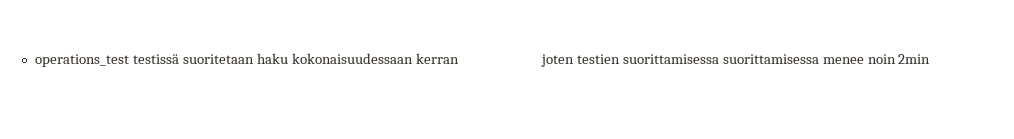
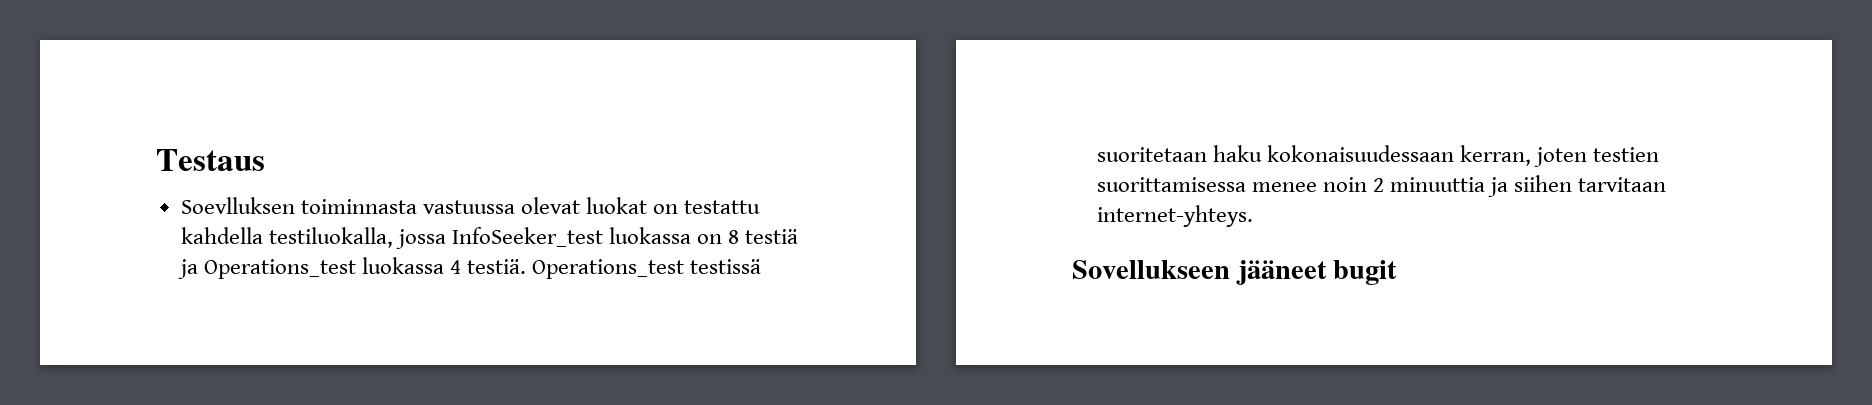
- operations_test testissä suoritetaan haku kokonaisuudessaan kerran joten testien suorittamisessa suorittamisessa menee noin 2min
+ Testaus
+ Soevlluksen toiminnasta vastuussa olevat luokat on testattu kahdella testiluokalla, jossa InfoSeeker_test luokassa on 8 testiä ja Operations_test luokassa 4 testiä. Operations_test testissä suoritetaan haku kokonaisuudessaan kerran, joten testien suorittamisessa menee noin 2 minuuttia ja siihen tarvitaan internet-yhteys.
+ Sovellukseen jääneet bugit

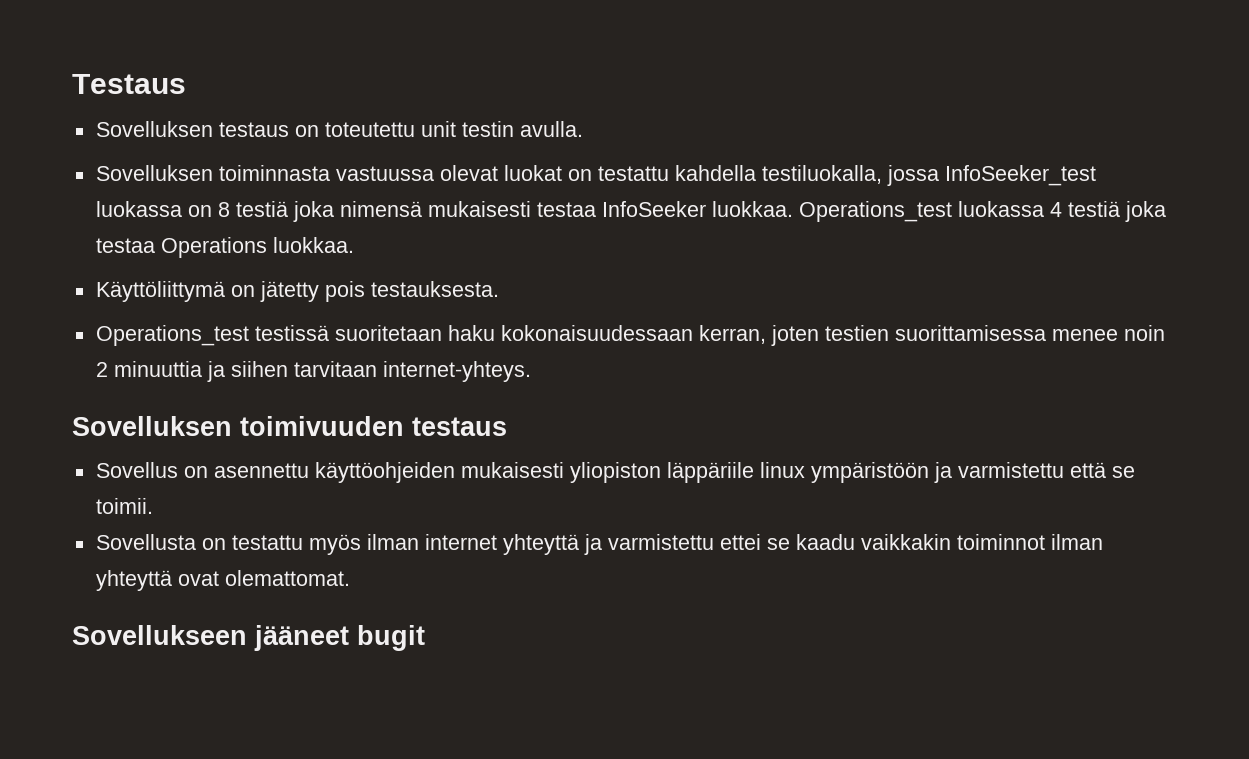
- Soevlluksen toiminnasta vastuussa olevat luokat on testattu kahdella testiluokalla, jossa InfoSeeker_test luokassa on 8 testiä ja Operations_test luokassa 4 testiä. Operations_test testissä suoritetaan haku kokonaisuudessaan kerran, joten testien suorittamisessa menee noin 2 minuuttia ja siihen tarvitaan internet-yhteys.
+ Sovelluksen testaus on toteutettu unit testin avulla.
+ Sovelluksen toiminnasta vastuussa olevat luokat on testattu kahdella testiluokalla, jossa InfoSeeker_test luokassa on 8 testiä joka nimensä mukaisesti testaa InfoSeeker luokkaa. Operations_test luokassa 4 testiä joka testaa Operations luokkaa.
+ Käyttöliittymä on jätetty pois testauksesta.
+ Operations_test testissä suoritetaan haku kokonaisuudessaan kerran, joten testien suorittamisessa menee noin 2 minuuttia ja siihen tarvitaan internet-yhteys.
+ Sovelluksen toimivuuden testaus
+ Sovellus on asennettu käyttöohjeiden mukaisesti yliopiston läppäriile linux ympäristöön ja varmistettu että se toimii.
+ Sovellusta on testattu myös ilman internet yhteyttä ja varmistettu ettei se kaadu vaikkakin toiminnot ilman yhteyttä ovat olemattomat.

